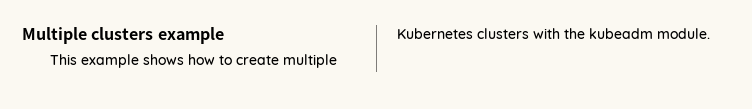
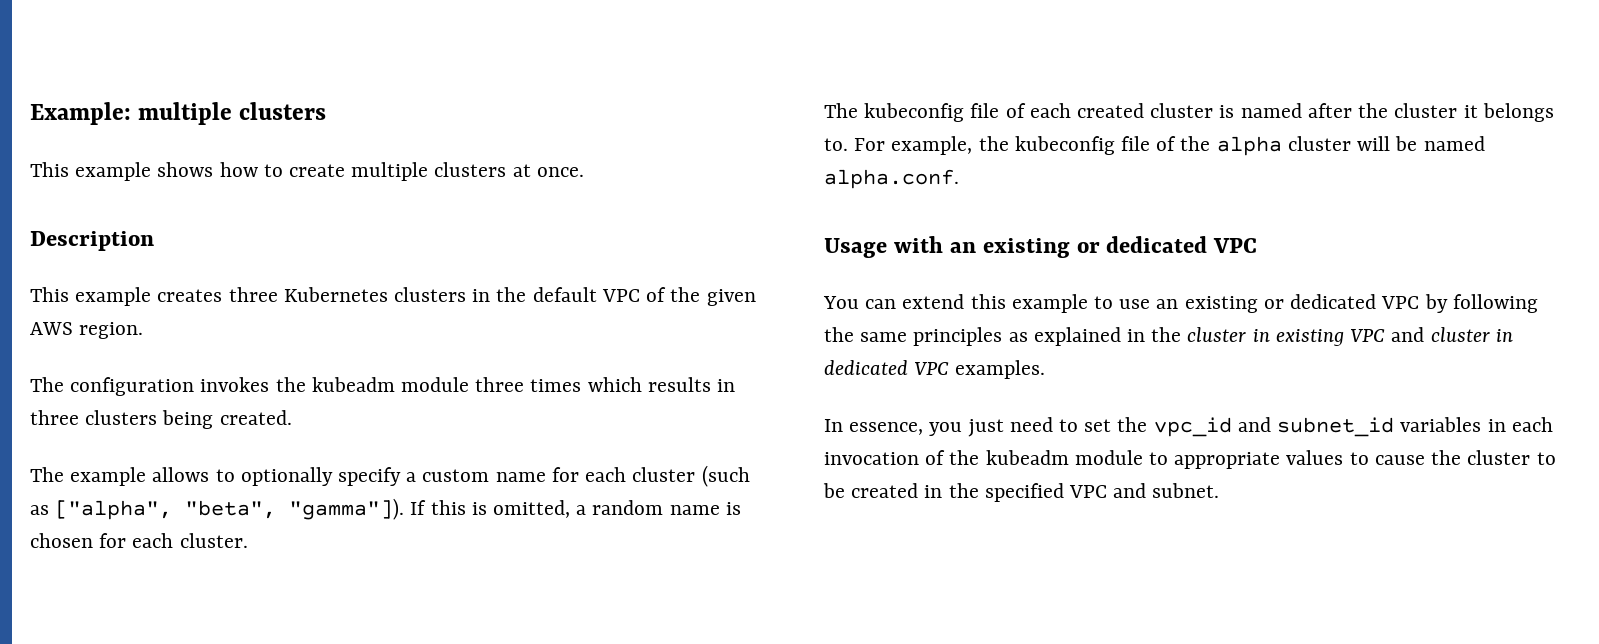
- Multiple clusters example
+ Example: multiple clusters
- This example shows how to create multiple Kubernetes clusters with the kubeadm module.
+ This example shows how to create multiple clusters at once.
+ Description
+ This example creates three Kubernetes clusters in the default VPC of the given AWS region.
+ The configuration invokes the kubeadm module three times which results in three clusters being created.
+ The example allows to optionally specify a custom name for each cluster (such as ["alpha", "beta", "gamma"]). If this is omitted, a random name is chosen for each cluster.
+ The kubeconfig file of each created cluster is named after the cluster it belongs to. For example, the kubeconfig file of the alpha cluster will be named alpha.conf.
+ Usage with an existing or dedicated VPC
+ You can extend this example to use an existing or dedicated VPC by following the same principles as explained in the cluster in existing VPC and cluster in dedicated VPC examples.
+ In essence, you just need to set the vpc_id and subnet_id variables in each invocation of the kubeadm module to appropriate values to cause the cluster to be created in the specified VPC and subnet.

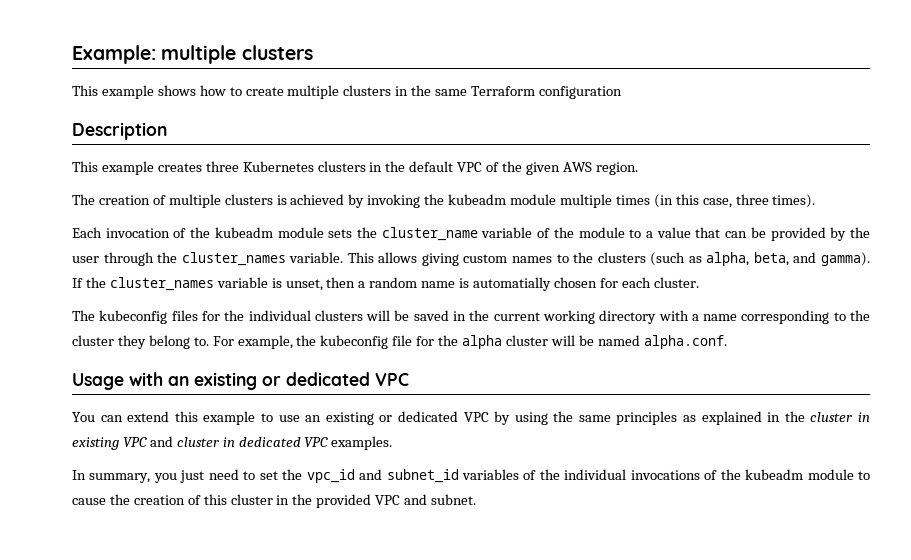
- This example shows how to create multiple clusters at once.
+ This example shows how to create multiple clusters in the same Terraform configuration
- The configuration invokes the kubeadm module three times which results in three clusters being created.
- The example allows to optionally specify a custom name for each cluster (such as ["alpha", "beta", "gamma"]). If this is omitted, a random name is chosen for each cluster.
+ The creation of multiple clusters is achieved by invoking the kubeadm module multiple times (in this case, three times).
+ Each invocation of the kubeadm module sets the cluster_name variable of the module to a value that can be provided by the user through the cluster_names variable. This allows giving custom names to the clusters (such as alpha, beta, and gamma). If the cluster_names variable is unset, then a random name is automatially chosen for each cluster.
- The kubeconfig file of each created cluster is named after the cluster it belongs to.
+ The kubeconfig files for the individual clusters will be saved in the current working directory with a name corresponding to the cluster they belong to.
- For example, the kubeconfig file of the alpha cluster will be named alpha.conf.
+ For example, the kubeconfig file for the alpha cluster will be named alpha.conf.
- You can extend this example to use an existing or dedicated VPC by following the same principles as explained in the cluster in existing VPC and cluster in dedicated VPC examples.
+ You can extend this example to use an existing or dedicated VPC by using the same principles as explained in the cluster in existing VPC and cluster in dedicated VPC examples.
- In essence, you just need to set the vpc_id and subnet_id variables in each invocation of the kubeadm module to appropriate values to cause the cluster to be created in the specified VPC and subnet.
+ In summary, you just need to set the vpc_id and subnet_id variables of the individual invocations of the kubeadm module to cause the creation of this cluster in the provided VPC and subnet.

